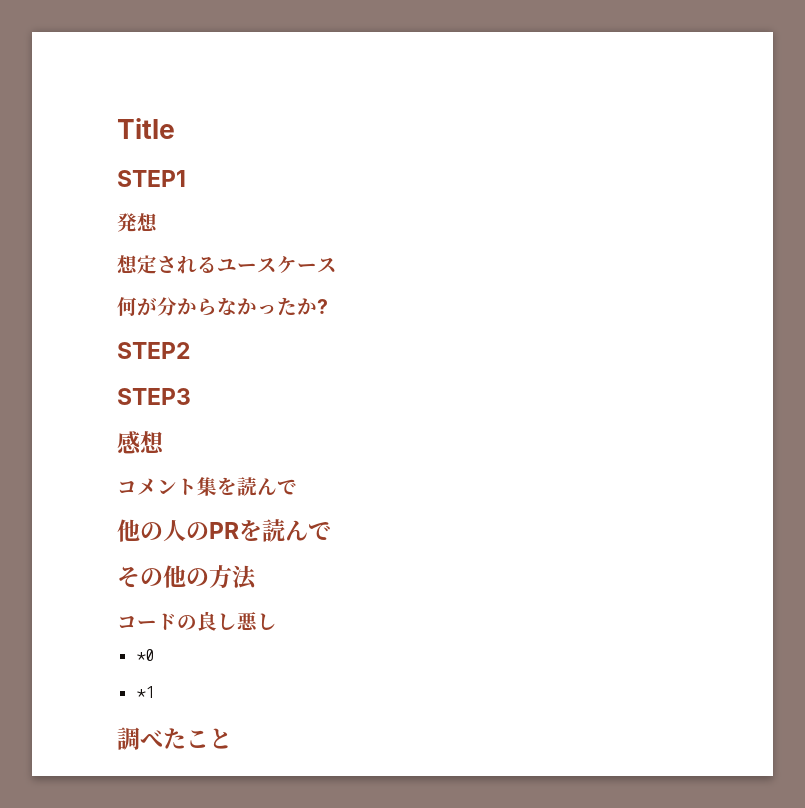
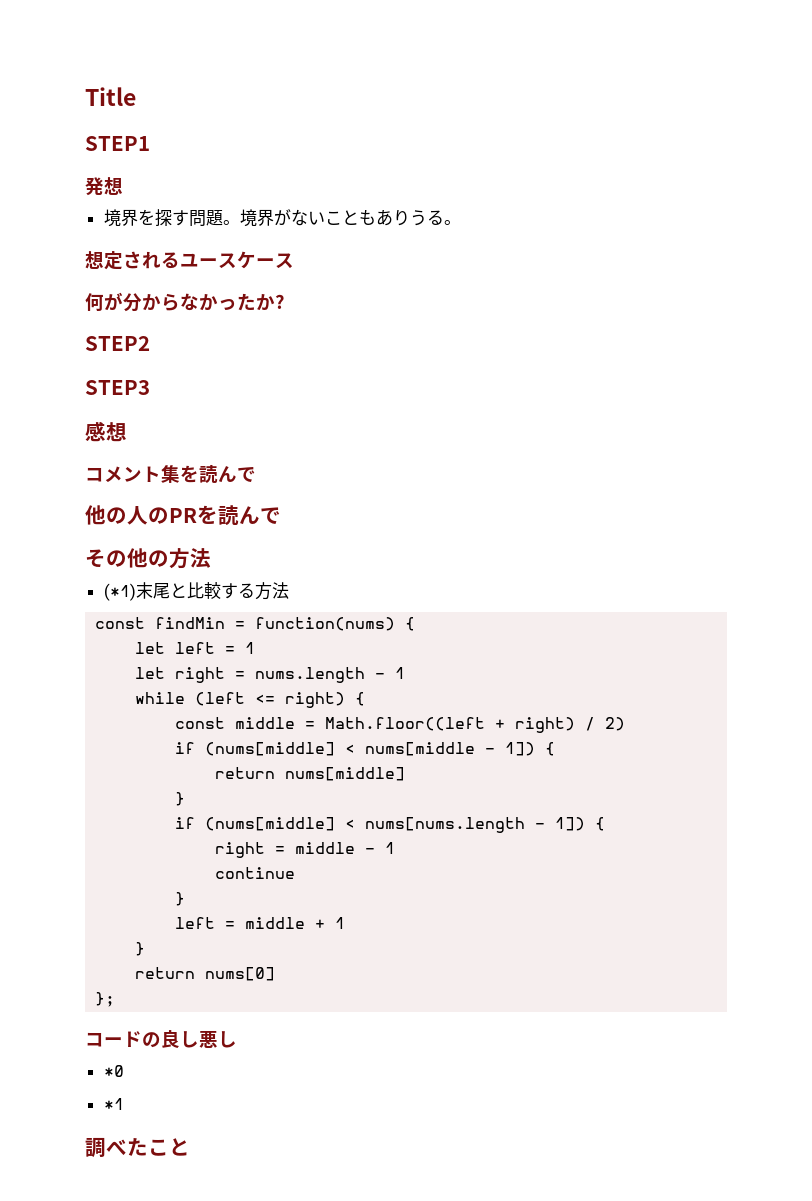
+ 境界を探す問題。境界がないこともありうる。
+ (*1)末尾と比較する方法
+ const findMin = function(nums) {
+ let left = 1
+ let right = nums.length - 1
+ while (left <= right) {
+ const middle = Math.floor((left + right) / 2)
+ if (nums[middle] < nums[middle - 1]) {
+ return nums[middle]
+ }
+ if (nums[middle] < nums[nums.length - 1]) {
+ right = middle - 1
+ continue
+ }
+ left = middle + 1
+ }
+ return nums[0]
+ };

